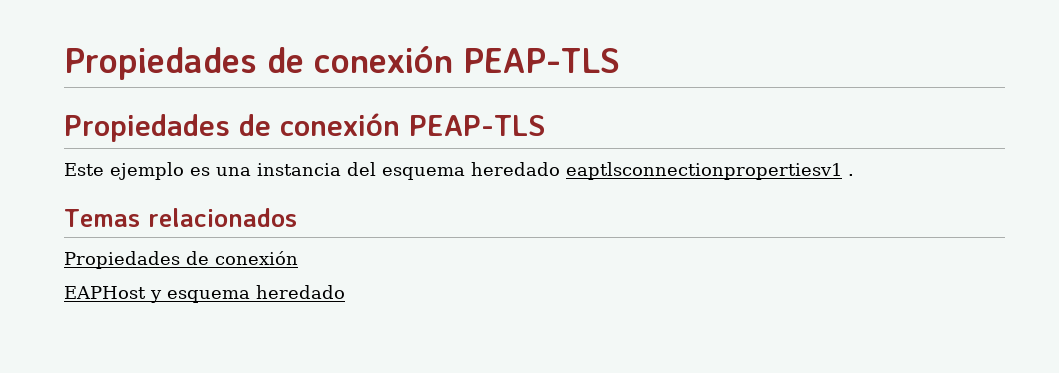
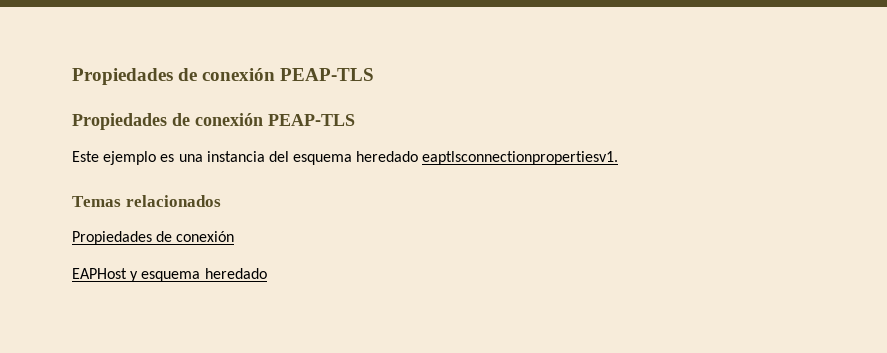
- Este ejemplo es una instancia del esquema heredado eaptlsconnectionpropertiesv1 .
+ Este ejemplo es una instancia del esquema heredado eaptlsconnectionpropertiesv1.

